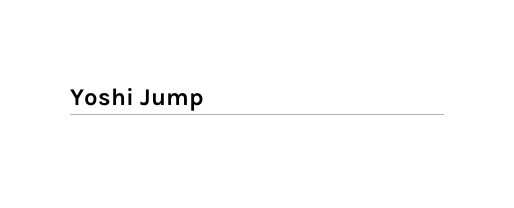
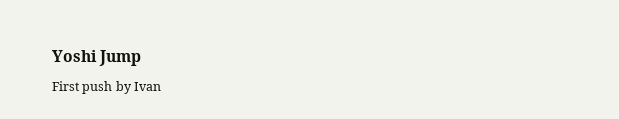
+ First push by Ivan

